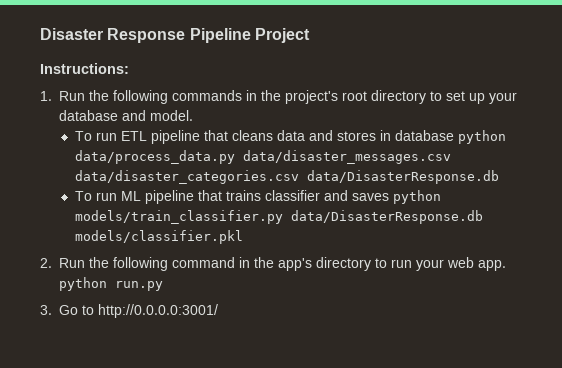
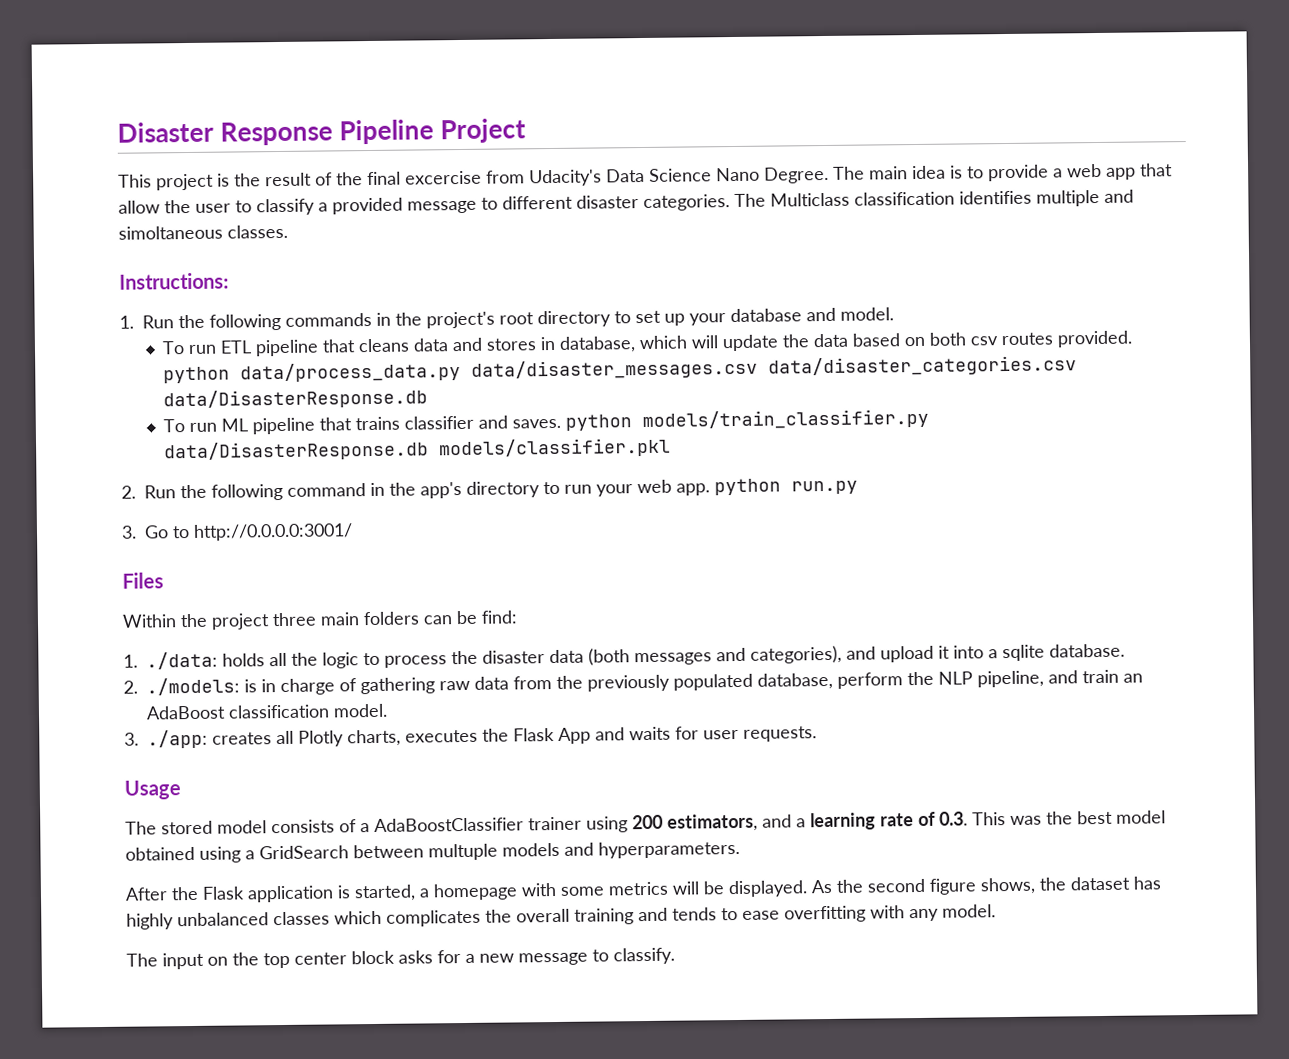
+ This project is the result of the final excercise from Udacity's Data Science Nano Degree. The main idea is to provide a web app that allow the user to classify a provided message to different disaster categories. The Multiclass classification identifies multiple and simoltaneous classes.
- To run ETL pipeline that cleans data and stores in database python data/process_data.py data/disaster_messages.csv data/disaster_categories.csv data/DisasterResponse.db
+ To run ETL pipeline that cleans data and stores in database, which will update the data based on both csv routes provided. python data/process_data.py data/disaster_messages.csv data/disaster_categories.csv data/DisasterResponse.db
- To run ML pipeline that trains classifier and saves python models/train_classifier.py data/DisasterResponse.db models/classifier.pkl
+ To run ML pipeline that trains classifier and saves. python models/train_classifier.py data/DisasterResponse.db models/classifier.pkl
+ Files
+ Within the project three main folders can be find:
+ 1. ./data: holds all the logic to process the disaster data (both messages and categories), and upload it into a sqlite database.
+ 2. ./models: is in charge of gathering raw data from the previously populated database, perform the NLP pipeline, and train an AdaBoost classification model.
+ 3. ./app: creates all Plotly charts, executes the Flask App and waits for user requests.
+ Usage
+ The stored model consists of a AdaBoostClassifier trainer using 200 estimators, and a learning rate of 0.3. This was the best model obtained using a GridSearch between multuple models and hyperparameters.
+ After the Flask application is started, a homepage with some metrics will be displayed. As the second figure shows, the dataset has highly unbalanced classes which complicates the overall training and tends to ease overfitting with any model.
+ The input on the top center block asks for a new message to classify.

